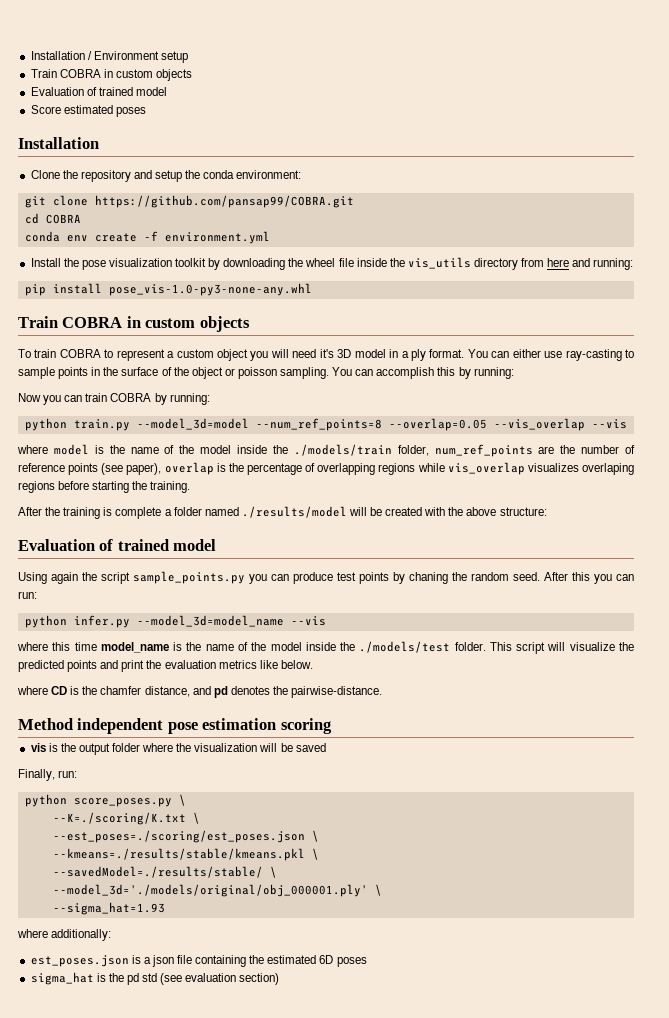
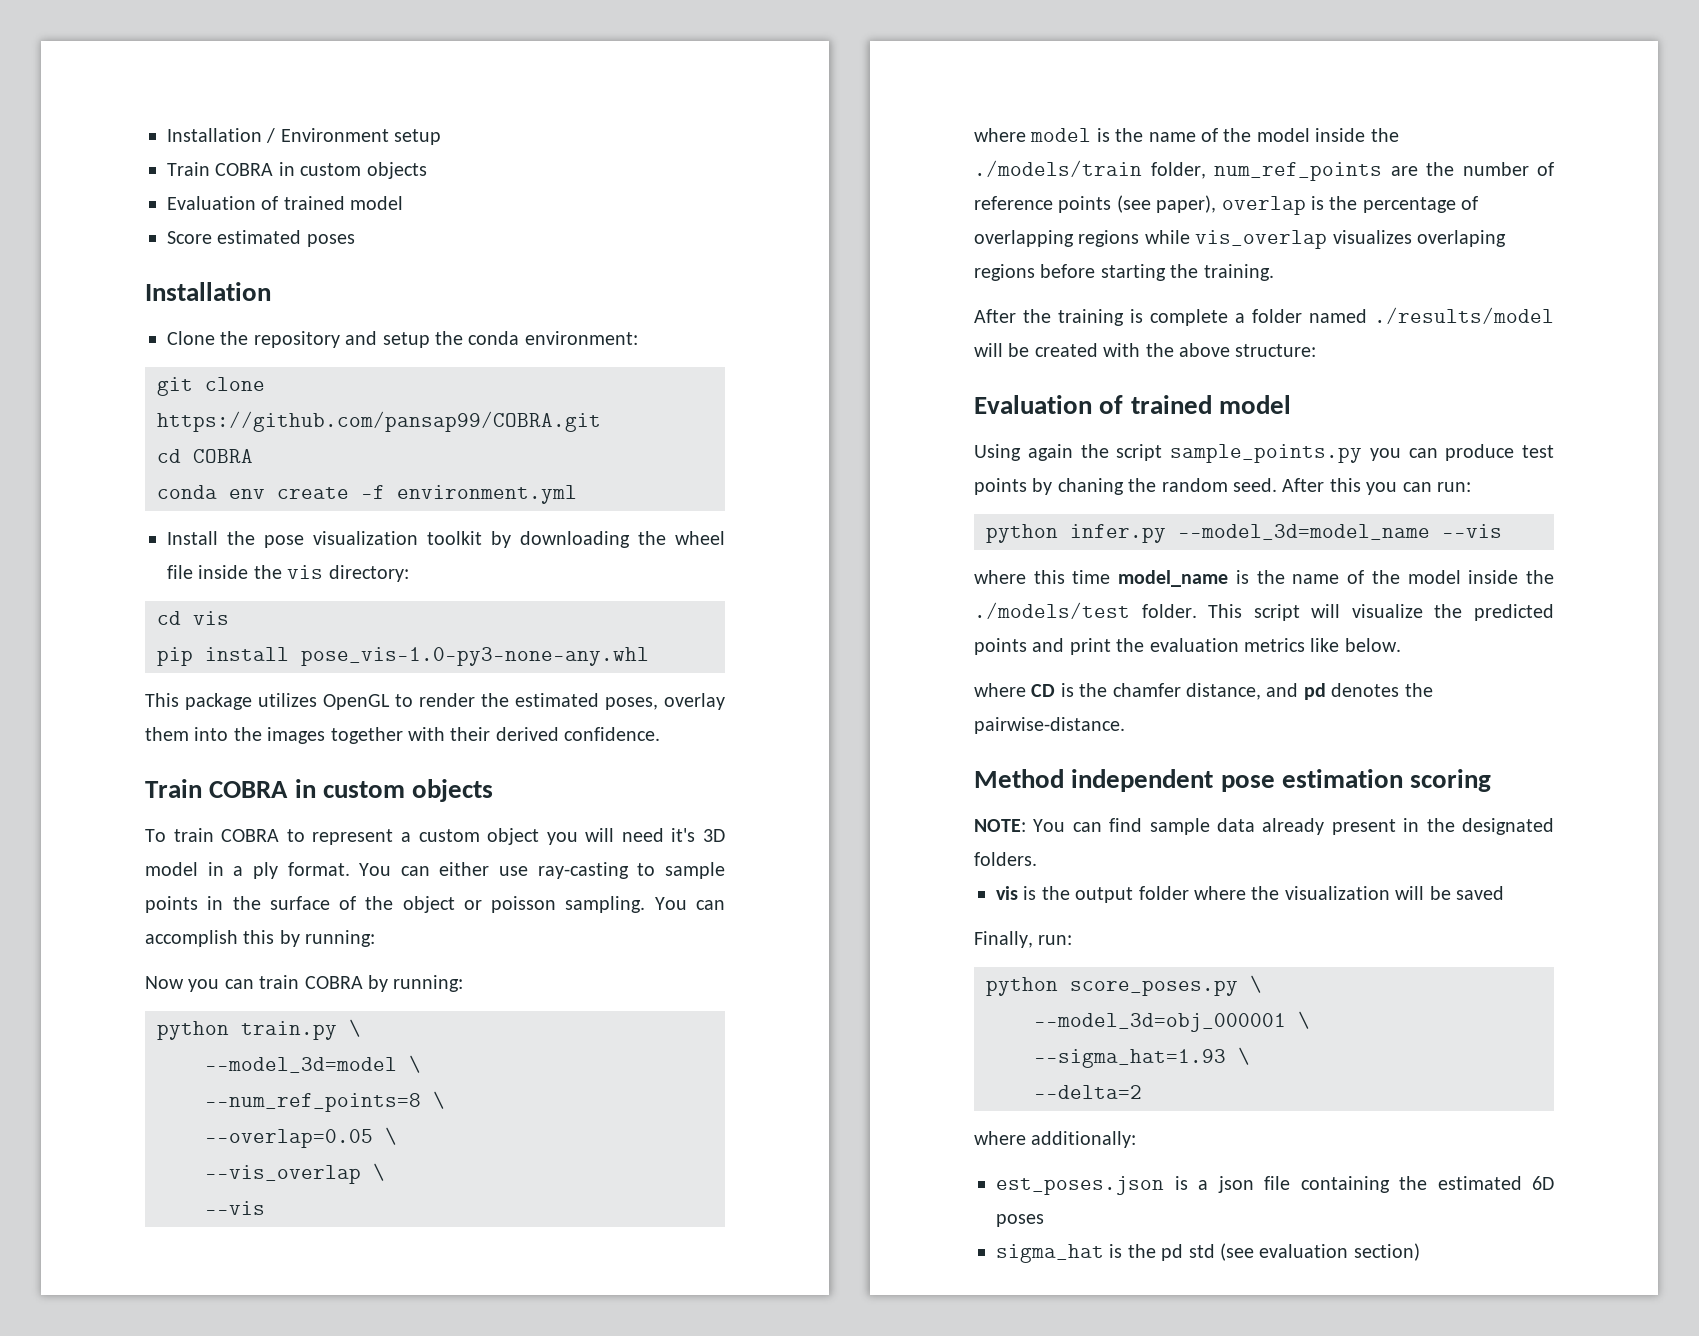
- Install the pose visualization toolkit by downloading the wheel file inside the vis_utils directory from here and running:
+ Install the pose visualization toolkit by downloading the wheel file inside the vis directory:
+ cd vis
  pip install pose_vis-1.0-py3-none-any.whl
+ This package utilizes OpenGL to render the estimated poses, overlay them into the images together with their derived confidence.
- python train.py --model_3d=model --num_ref_points=8 --overlap=0.05 --vis_overlap --vis
+ python train.py \
+ --model_3d=model \
+ --num_ref_points=8 \
+ --overlap=0.05 \
+ --vis_overlap \
+ --vis
+ NOTE: You can find sample data already present in the designated folders.
- --K=./scoring/K.txt \
- --est_poses=./scoring/est_poses.json \
- --kmeans=./results/stable/kmeans.pkl \
- --savedModel=./results/stable/ \
- --model_3d='./models/original/obj_000001.ply' \
+ --model_3d=obj_000001 \
- --sigma_hat=1.93
+ --sigma_hat=1.93 \
+ --delta=2

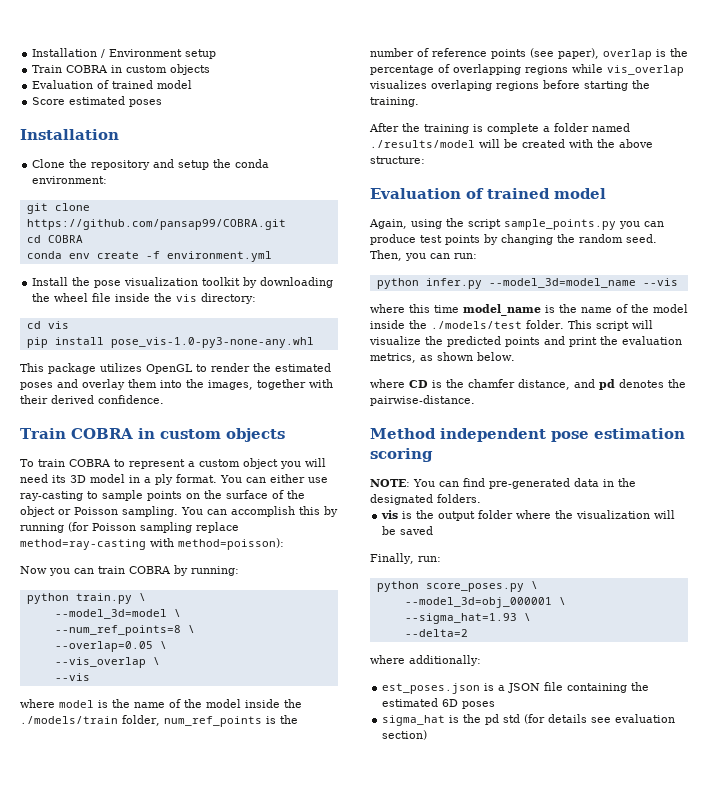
- This package utilizes OpenGL to render the estimated poses, overlay them into the images together with their derived confidence.
+ This package utilizes OpenGL to render the estimated poses and overlay them into the images, together with their derived confidence.
- To train COBRA to represent a custom object you will need it's 3D model in a ply format.
+ To train COBRA to represent a custom object you will need its 3D model in a ply format.
- You can either use ray-casting to sample points in the surface of the object or poisson sampling.
+ You can either use ray-casting to sample points on the surface of the object or Poisson sampling.
- You can accomplish this by running:
+ You can accomplish this by running (for Poisson sampling replace method=ray-casting with method=poisson):
- where model is the name of the model inside the ./models/train folder, num_ref_points are the number of reference points (see paper), overlap is the percentage of overlapping regions while vis_overlap visualizes overlaping regions before starting the training.
+ where model is the name of the model inside the ./models/train folder, num_ref_points is the number of reference points (see paper), overlap is the percentage of overlapping regions while vis_overlap visualizes overlaping regions before starting the training.
- Using again the script sample_points.py you can produce test points by chaning the random seed.
+ Again, using the script sample_points.py you can produce test points by changing the random seed.
- After this you can run:
+ Then, you can run:
- This script will visualize the predicted points and print the evaluation metrics like below.
+ This script will visualize the predicted points and print the evaluation metrics, as shown below.
- NOTE: You can find sample data already present in the designated folders.
+ NOTE: You can find pre-generated data in the designated folders.
- est_poses.json is a json file containing the estimated 6D poses
+ est_poses.json is a JSON file containing the estimated 6D poses
- sigma_hat is the pd std (see evaluation section)
+ sigma_hat is the pd std (for details see evaluation section)

